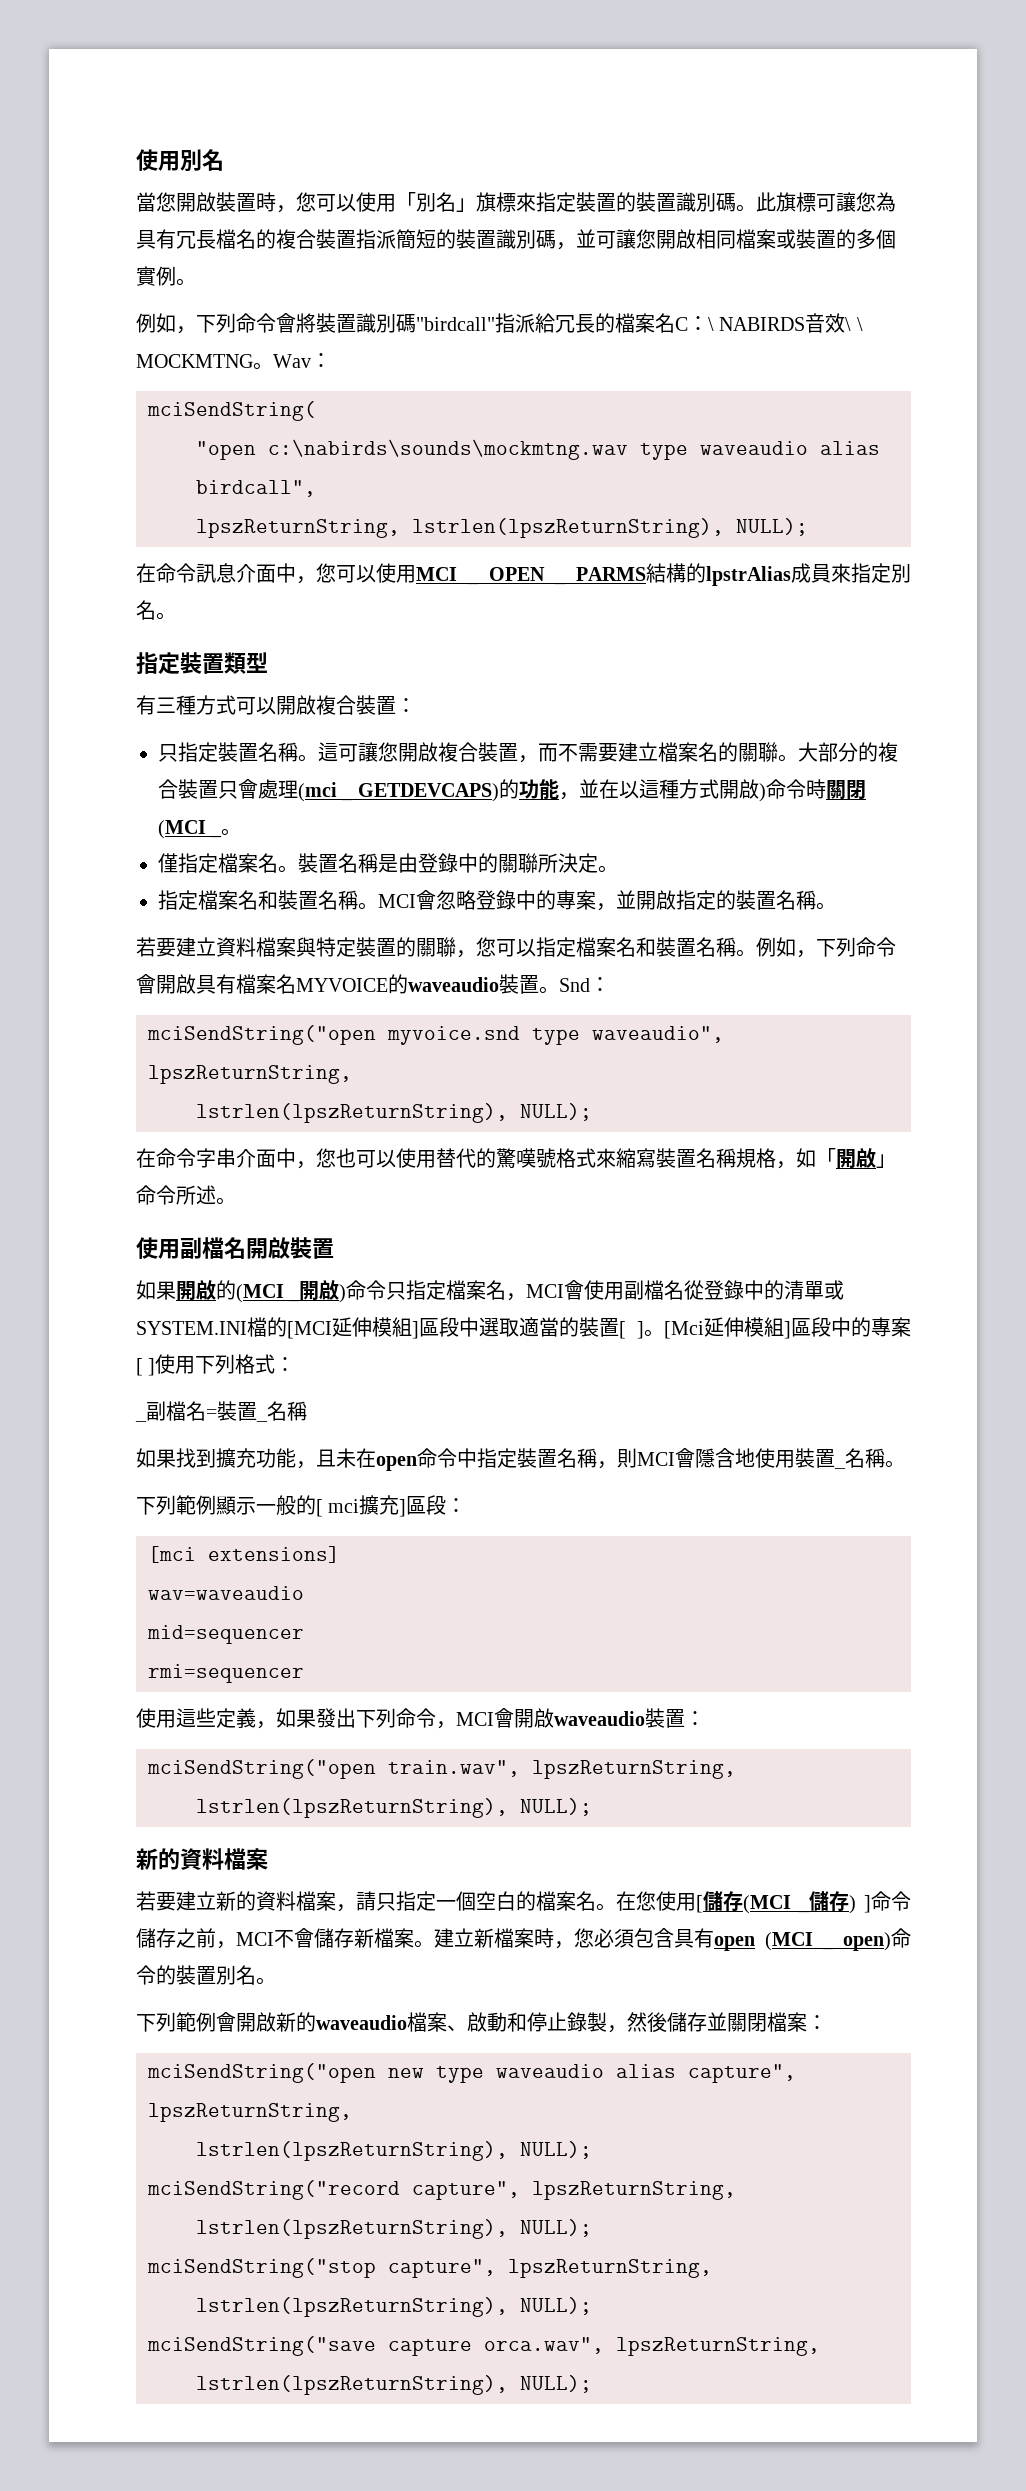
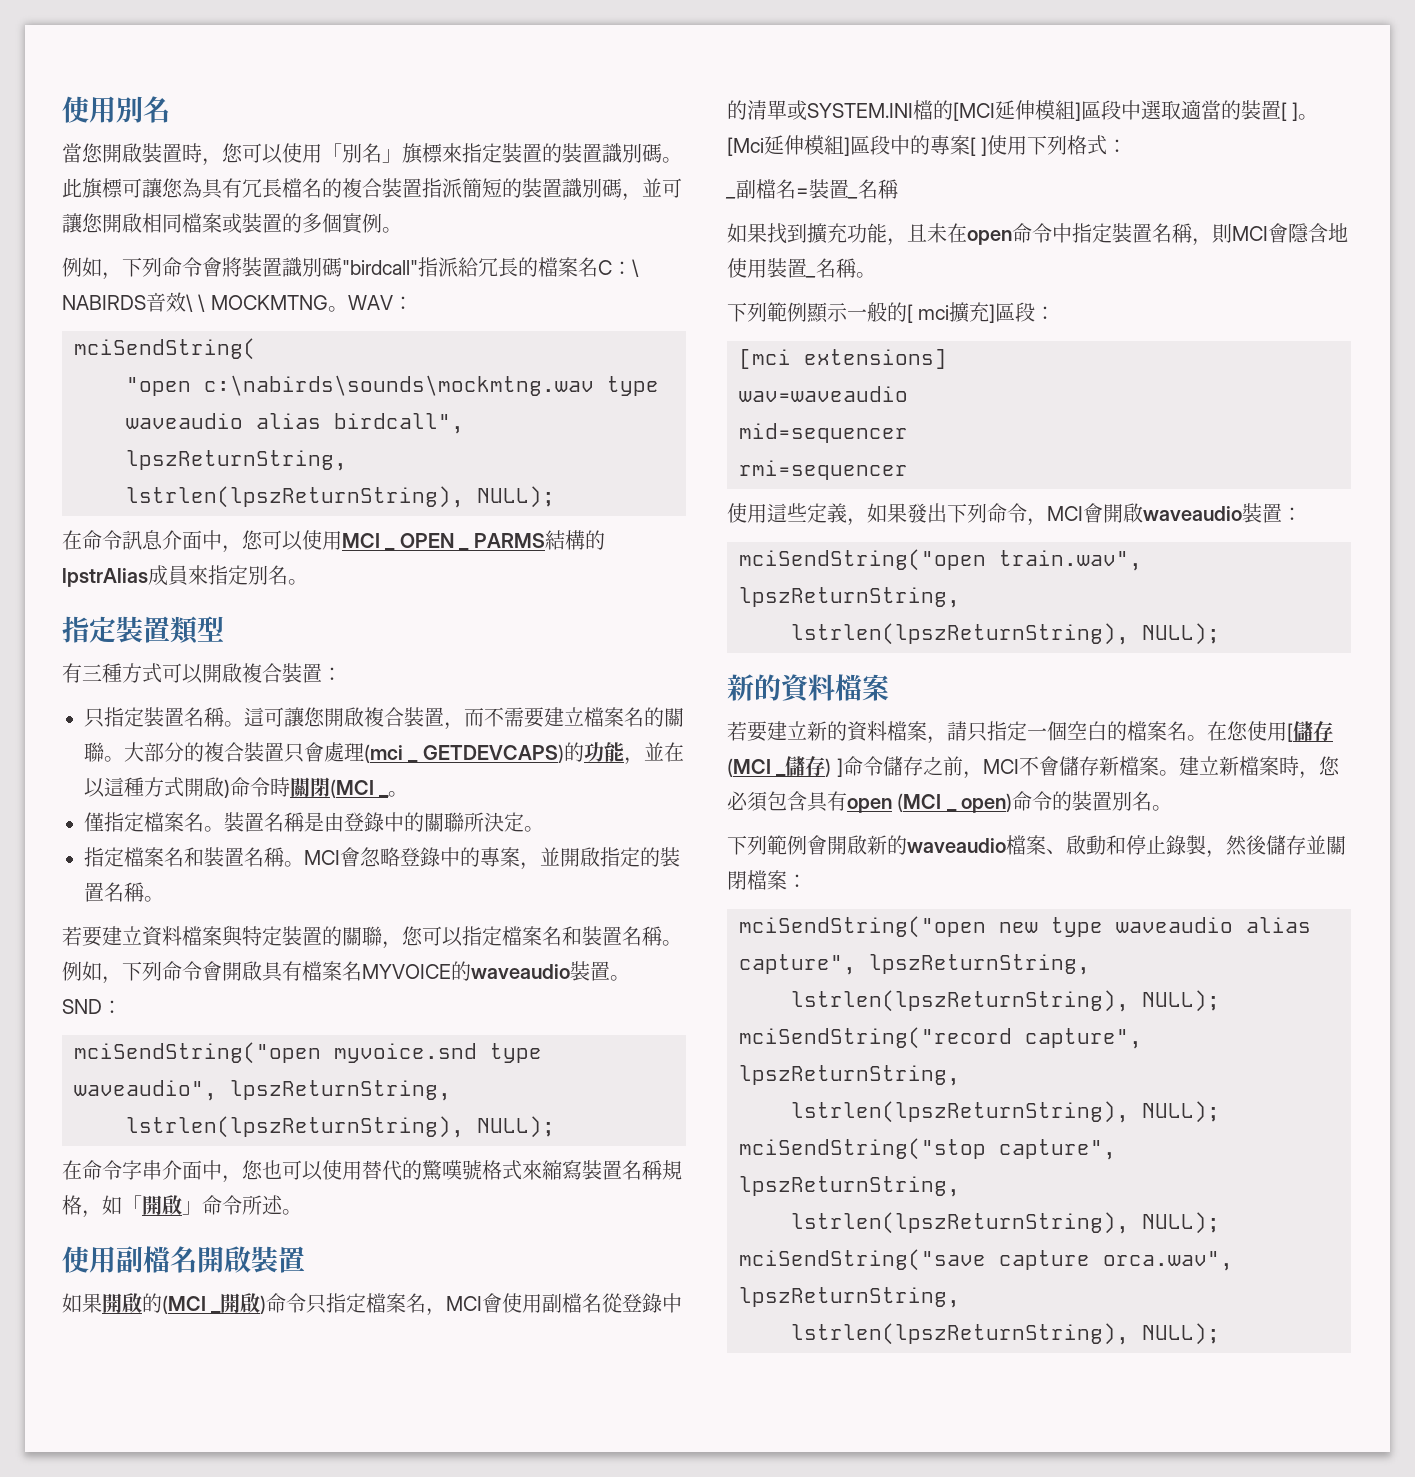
- Wav：
+ WAV：
- Snd：
+ SND：

